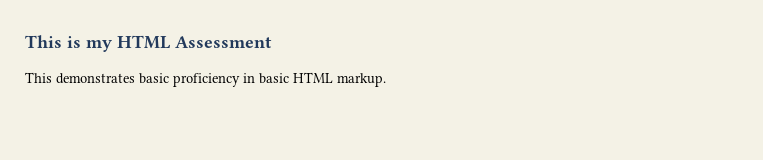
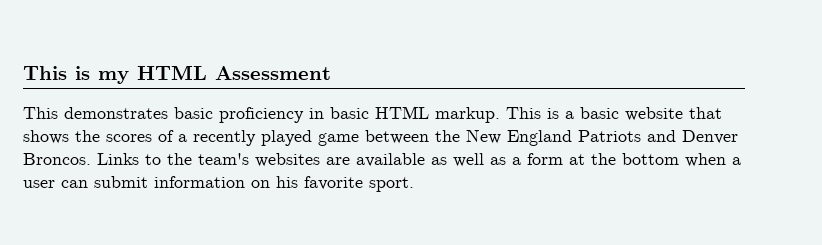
+ This is a basic website that shows the scores of a recently played game between the New England Patriots and Denver Broncos. Links to the team's websites are available as well as a form at the bottom when a user can submit information on his favorite sport.

